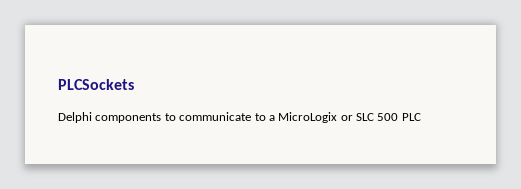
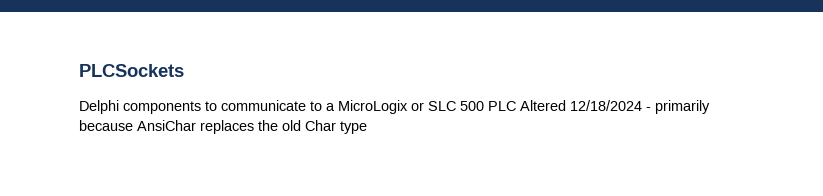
- Delphi components to communicate to a MicroLogix or SLC 500 PLC
+ Delphi components to communicate to a MicroLogix or SLC 500 PLC Altered 12/18/2024 - primarily because AnsiChar replaces the old Char type

